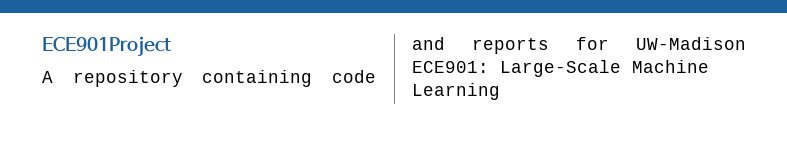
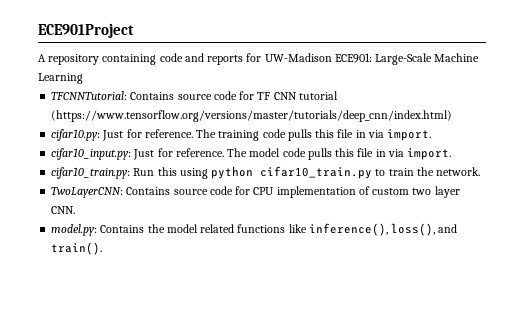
+ TFCNNTutorial: Contains source code for TF CNN tutorial (https://www.tensorflow.org/versions/master/tutorials/deep_cnn/index.html)
+ cifar10.py: Just for reference. The training code pulls this file in via import.
+ cifar10_input.py: Just for reference. The model code pulls this file in via import.
+ cifar10_train.py: Run this using python cifar10_train.py to train the network.
+ TwoLayerCNN: Contains source code for CPU implementation of custom two layer CNN.
+ model.py: Contains the model related functions like inference(), loss(), and train().

